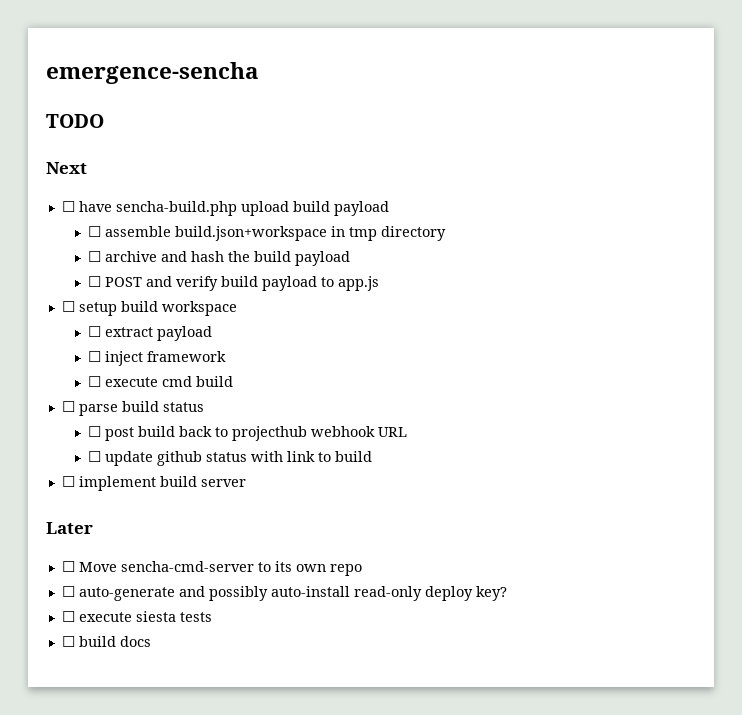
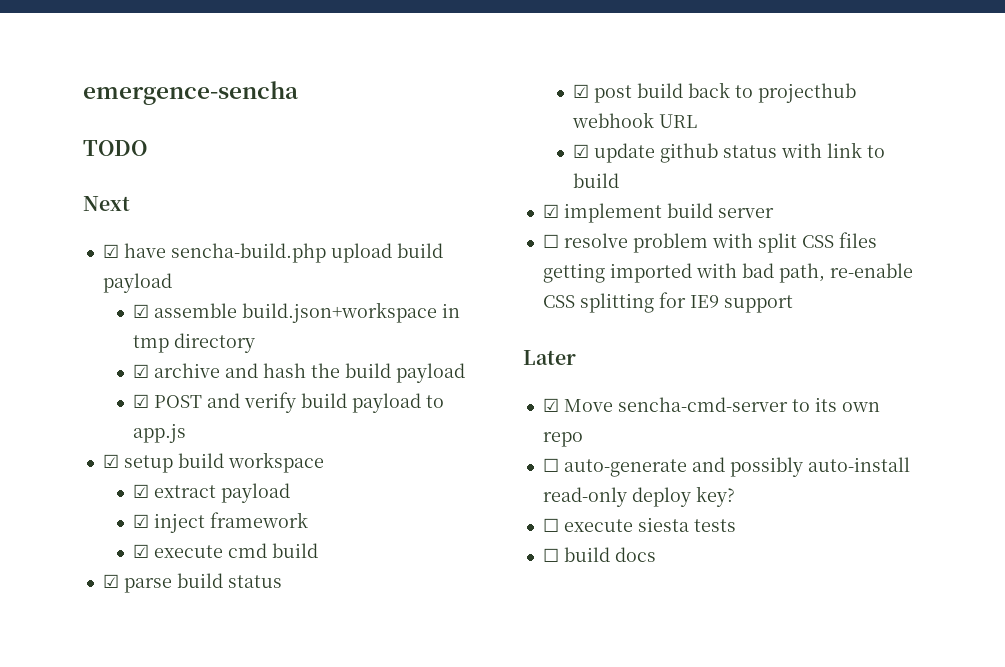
- ☐ have sencha-build.php upload build payload
+ ☑ have sencha-build.php upload build payload
- ☐ assemble build.json+workspace in tmp directory
+ ☑ assemble build.json+workspace in tmp directory
- ☐ archive and hash the build payload
+ ☑ archive and hash the build payload
- ☐ POST and verify build payload to app.js
+ ☑ POST and verify build payload to app.js
- ☐ setup build workspace
+ ☑ setup build workspace
- ☐ extract payload
+ ☑ extract payload
- ☐ inject framework
+ ☑ inject framework
- ☐ execute cmd build
+ ☑ execute cmd build
- ☐ parse build status
+ ☑ parse build status
- ☐ post build back to projecthub webhook URL
+ ☑ post build back to projecthub webhook URL
- ☐ update github status with link to build
+ ☑ update github status with link to build
- ☐ implement build server
+ ☑ implement build server
+ ☐ resolve problem with split CSS files getting imported with bad path, re-enable CSS splitting for IE9 support
- ☐ Move sencha-cmd-server to its own repo
+ ☑ Move sencha-cmd-server to its own repo

